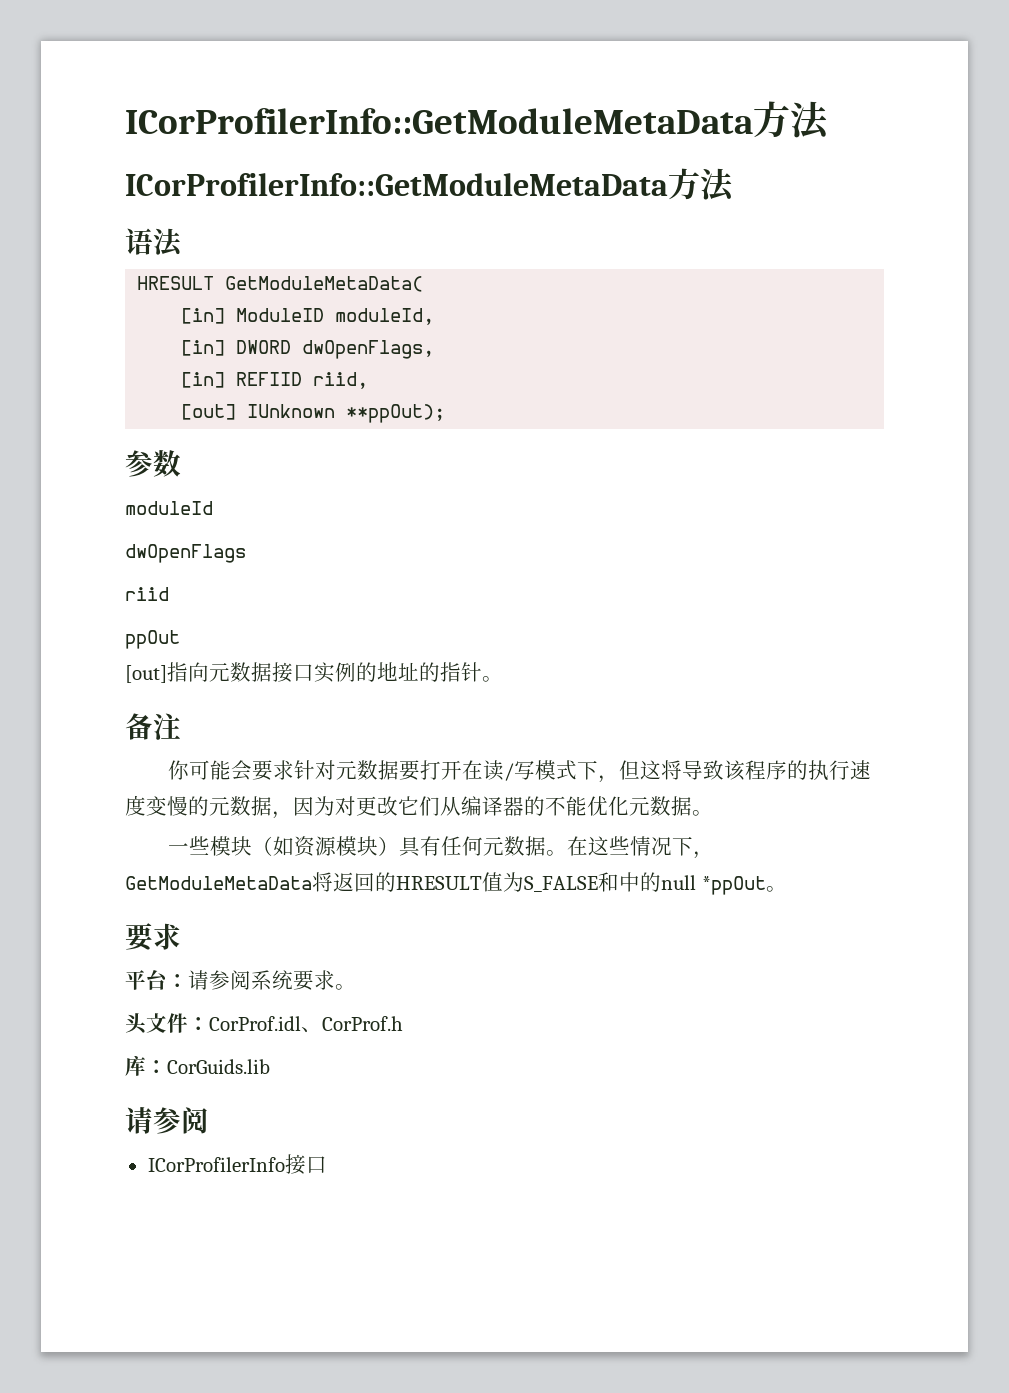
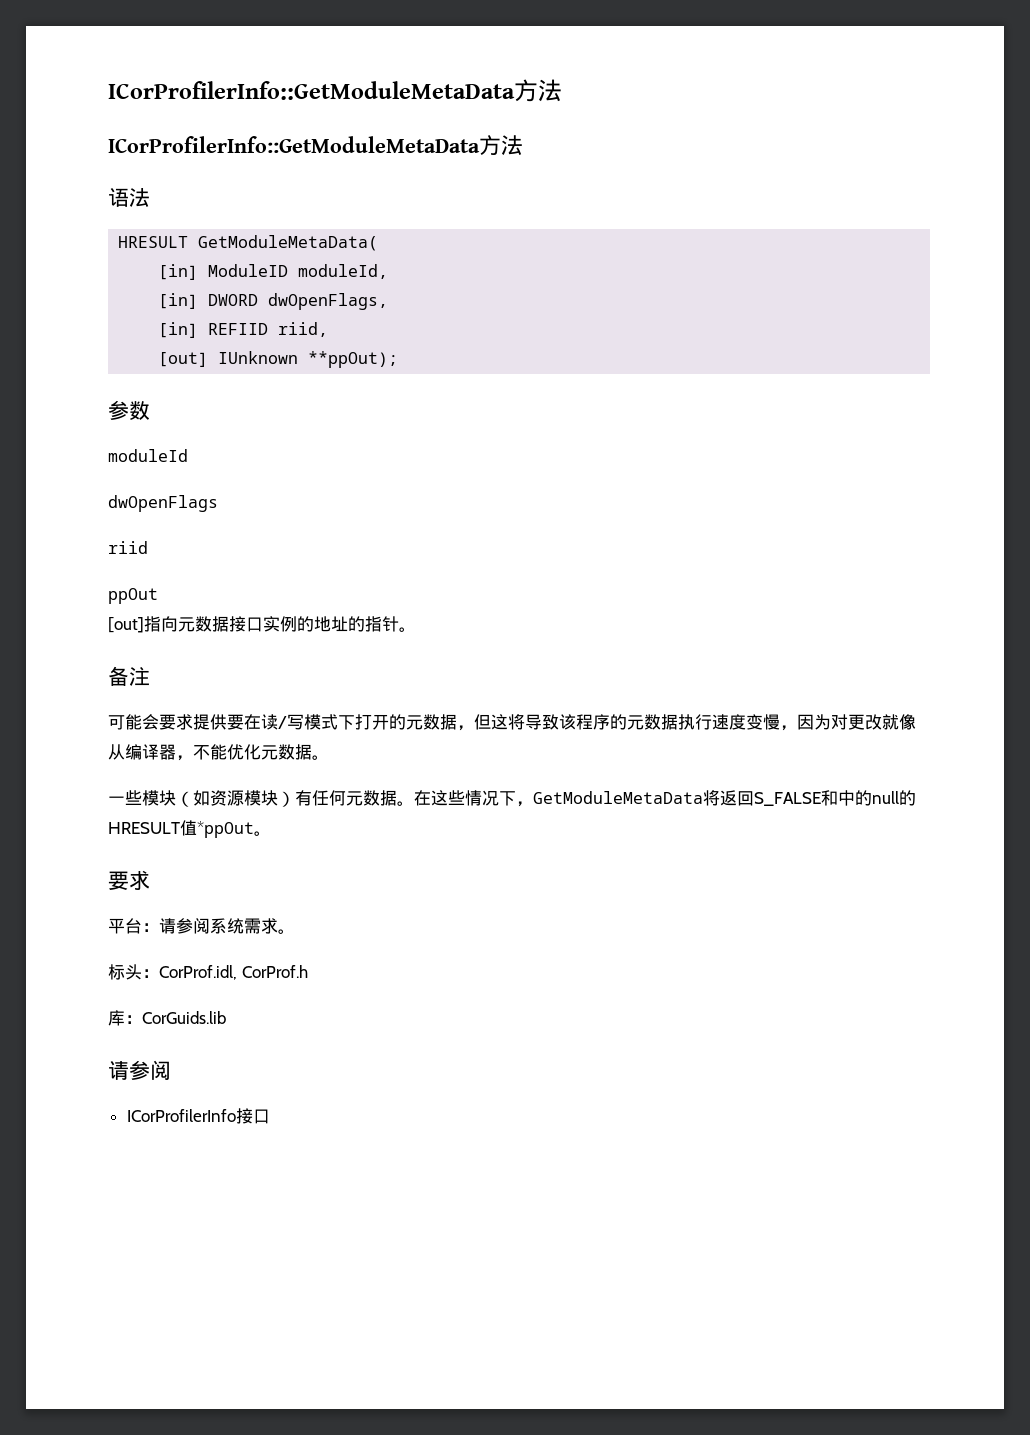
- 你可能会要求针对元数据要打开在读/写模式下，但这将导致该程序的执行速度变慢的元数据，因为对更改它们从编译器的不能优化元数据。
+ 可能会要求提供要在读/写模式下打开的元数据，但这将导致该程序的元数据执行速度变慢，因为对更改就像从编译器，不能优化元数据。
- 一些模块（如资源模块）具有任何元数据。
+ 一些模块（如资源模块）有任何元数据。
- 在这些情况下，GetModuleMetaData将返回的HRESULT值为S_FALSE和中的null *ppOut。
+ 在这些情况下，GetModuleMetaData将返回S_FALSE和中的null的HRESULT值*ppOut。
- 平台：请参阅系统要求。
+ 平台：请参阅系统需求。
- 头文件：CorProf.idl、CorProf.h
+ 标头：CorProf.idl, CorProf.h

